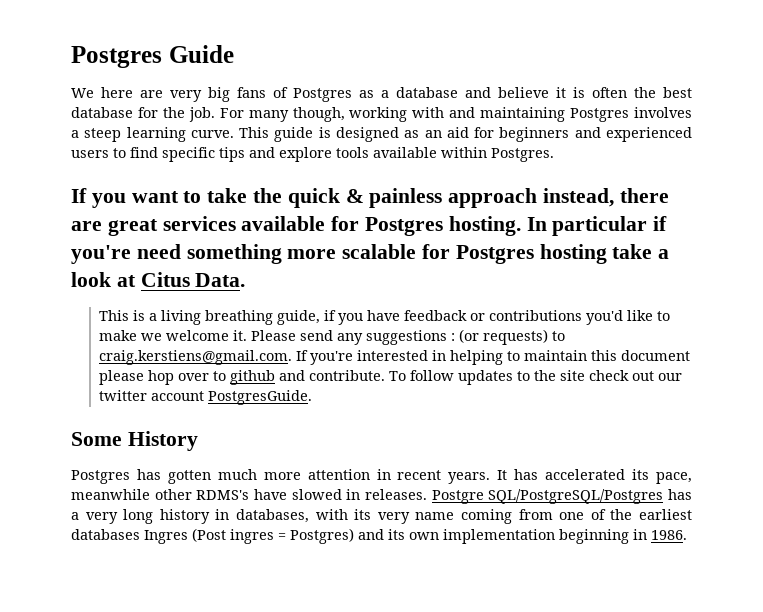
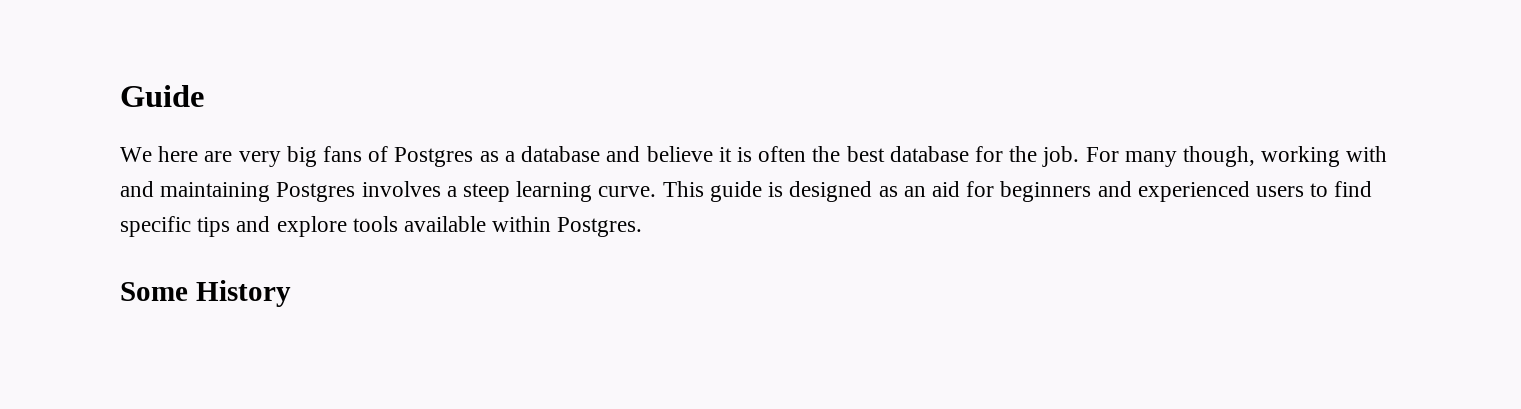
- Postgres Guide
+ Guide
- If you want to take the quick & painless approach instead, there are great services available for Postgres hosting. In particular if you're need something more scalable for Postgres hosting take a look at Citus Data.
- This is a living breathing guide, if you have feedback or contributions you'd like to make we welcome it. Please send any suggestions : (or requests) to craig.kerstiens@gmail.com. If you're interested in helping to maintain this document please hop over to github and contribute. To follow updates to the site check out our twitter account PostgresGuide.
  Some History
- Postgres has gotten much more attention in recent years. It has accelerated its pace, meanwhile other RDMS's have slowed in releases. Postgre SQL/PostgreSQL/Postgres has a very long history in databases, with its very name coming from one of the earliest databases Ingres (Post ingres = Postgres) and its own implementation beginning in 1986.

